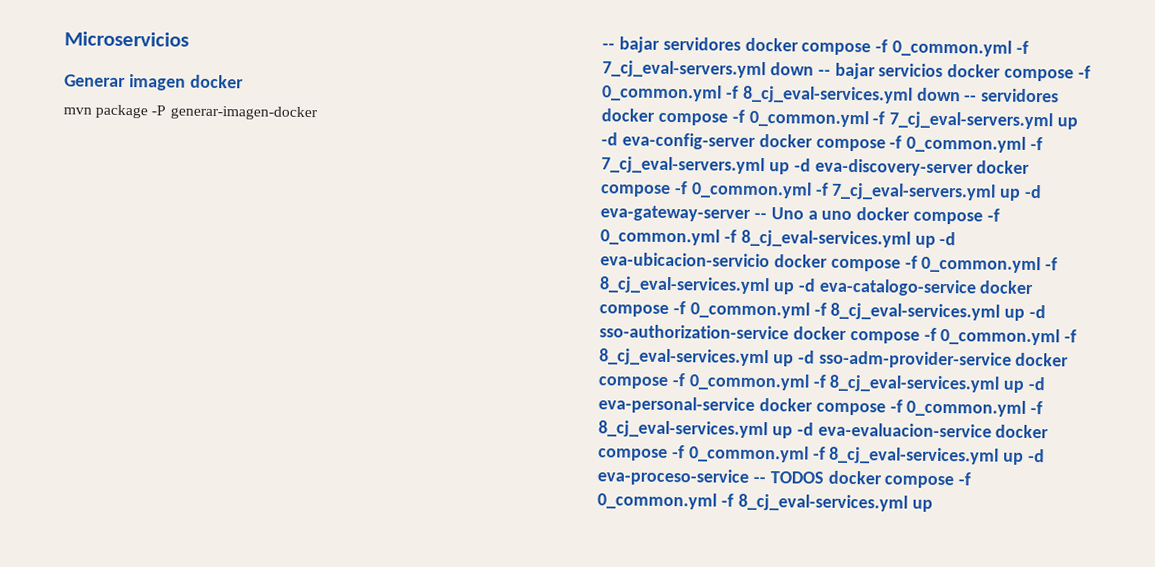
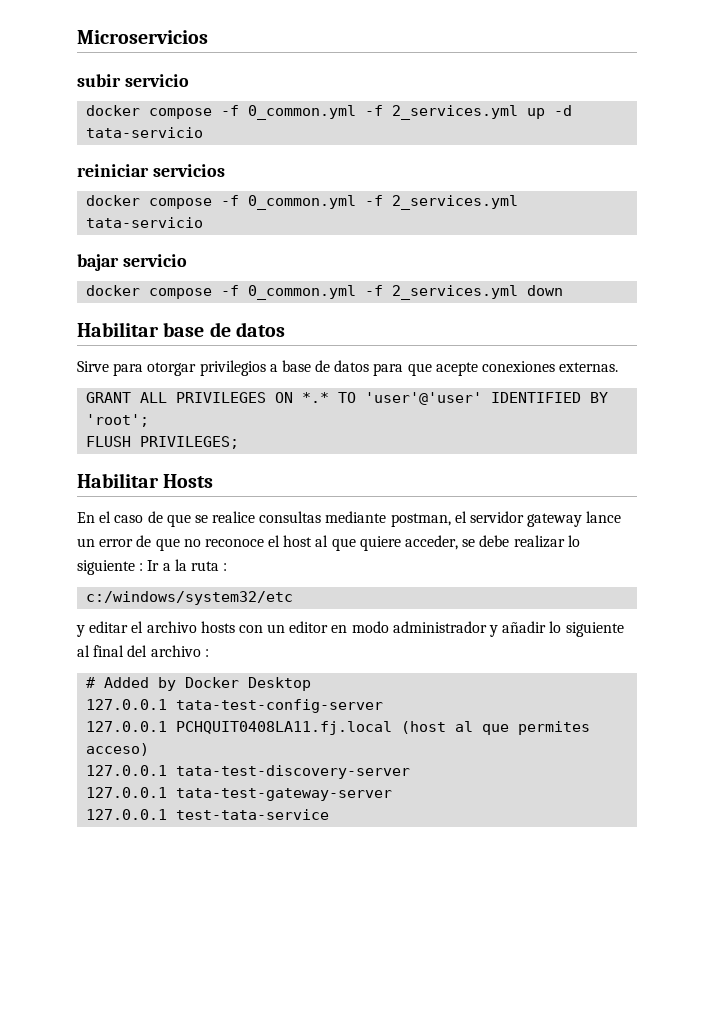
- Generar imagen docker
- mvn package -P generar-imagen-docker
- -- bajar servidores docker compose -f 0_common.yml -f 7_cj_eval-servers.yml down -- bajar servicios docker compose -f 0_common.yml -f 8_cj_eval-services.yml down -- servidores docker compose -f 0_common.yml -f 7_cj_eval-servers.yml up -d eva-config-server docker compose -f 0_common.yml -f 7_cj_eval-servers.yml up -d eva-discovery-server docker compose -f 0_common.yml -f 7_cj_eval-servers.yml up -d eva-gateway-server -- Uno a uno docker compose -f 0_common.yml -f 8_cj_eval-services.yml up -d eva-ubicacion-servicio docker compose -f 0_common.yml -f 8_cj_eval-services.yml up -d eva-catalogo-service docker compose -f 0_common.yml -f 8_cj_eval-services.yml up -d sso-authorization-service docker compose -f 0_common.yml -f 8_cj_eval-services.yml up -d sso-adm-provider-service docker compose -f 0_common.yml -f 8_cj_eval-services.yml up -d eva-personal-service docker compose -f 0_common.yml -f 8_cj_eval-services.yml up -d eva-evaluacion-service docker compose -f 0_common.yml -f 8_cj_eval-services.yml up -d eva-proceso-service -- TODOS docker compose -f 0_common.yml -f 8_cj_eval-services.yml up
+ subir servicio
+ docker compose -f 0_common.yml -f 2_services.yml up -d tata-servicio
+ reiniciar servicios
+ docker compose -f 0_common.yml -f 2_services.yml tata-servicio
+ bajar servicio
+ docker compose -f 0_common.yml -f 2_services.yml down
+ Habilitar base de datos
+ Sirve para otorgar privilegios a base de datos para que acepte conexiones externas.
+ GRANT ALL PRIVILEGES ON *.* TO 'user'@'user' IDENTIFIED BY 'root';
+ FLUSH PRIVILEGES;
+ Habilitar Hosts
+ En el caso de que se realice consultas mediante postman, el servidor gateway lance un error de que no reconoce el host al que quiere acceder, se debe realizar lo siguiente : Ir a la ruta :
+ c:/windows/system32/etc
+ y editar el archivo hosts con un editor en modo administrador y añadir lo siguiente al final del archivo :
+ # Added by Docker Desktop
+ 127.0.0.1 tata-test-config-server
+ 127.0.0.1 PCHQUIT0408LA11.fj.local (host al que permites acceso)
+ 127.0.0.1 tata-test-discovery-server
+ 127.0.0.1 tata-test-gateway-server
+ 127.0.0.1 test-tata-service

